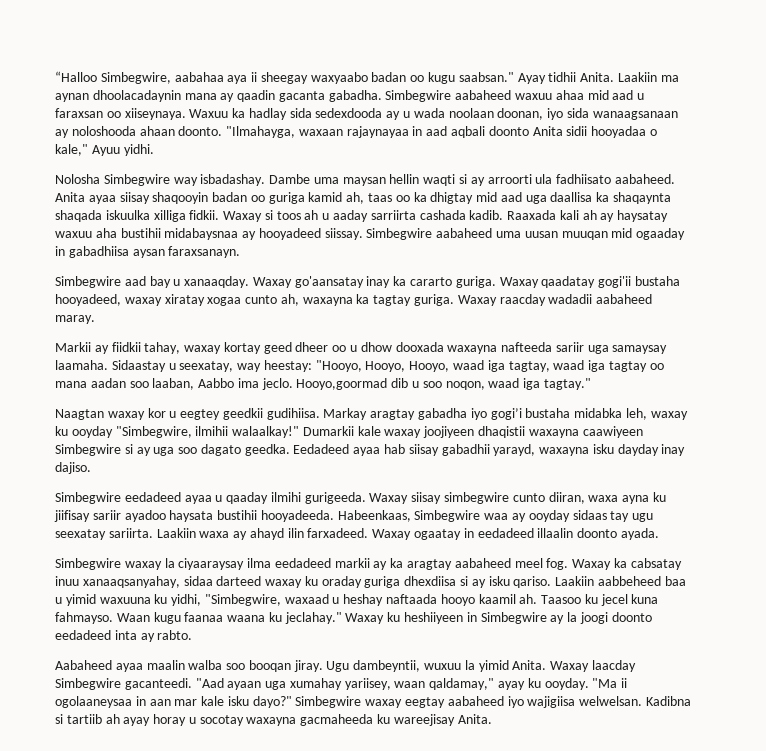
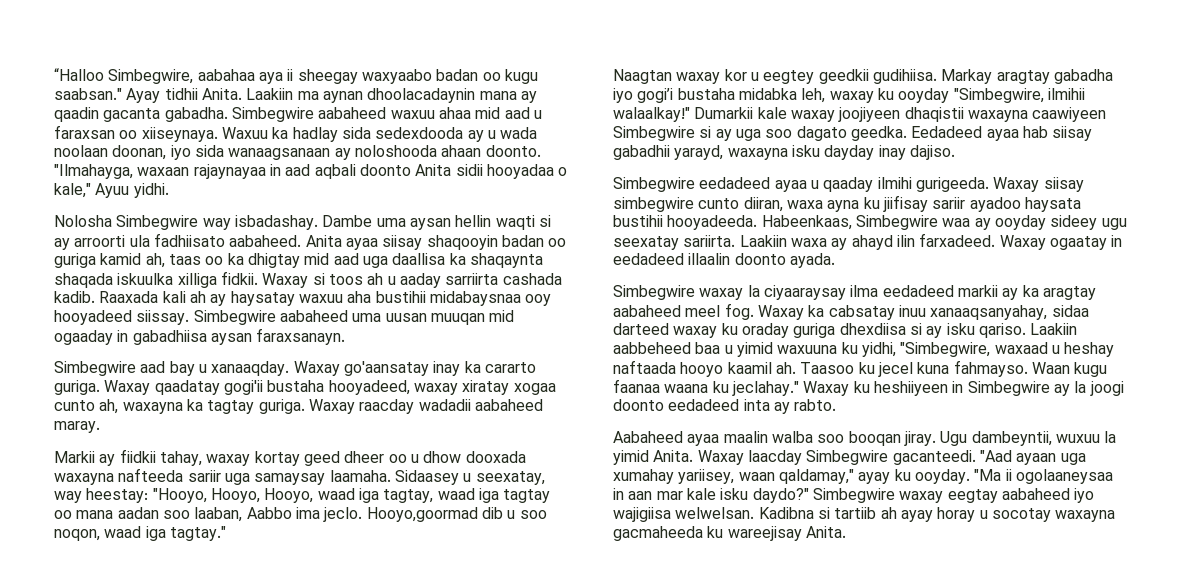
- Dambe uma maysan hellin waqti si ay arroorti ula fadhiisato aabaheed.
+ Dambe uma aysan hellin waqti si ay arroorti ula fadhiisato aabaheed.
- Raaxada kali ah ay haysatay waxuu aha bustihii midabaysnaa ay hooyadeed siissay.
+ Raaxada kali ah ay haysatay waxuu aha bustihii midabaysnaa ooy hooyadeed siissay.
- Sidaastay u seexatay, way heestay: "Hooyo, Hooyo, Hooyo, waad iga tagtay, waad iga tagtay oo mana aadan soo laaban, Aabbo ima jeclo.
+ Sidaasey u seexatay, way heestay: "Hooyo, Hooyo, Hooyo, waad iga tagtay, waad iga tagtay oo mana aadan soo laaban, Aabbo ima jeclo.
- Habeenkaas, Simbegwire waa ay ooyday sidaas tay ugu seexatay sariirta.
+ Habeenkaas, Simbegwire waa ay ooyday sideey ugu seexatay sariirta.
- "Ma ii ogolaaneysaa in aan mar kale isku dayo?"
+ "Ma ii ogolaaneysaa in aan mar kale isku daydo?"

